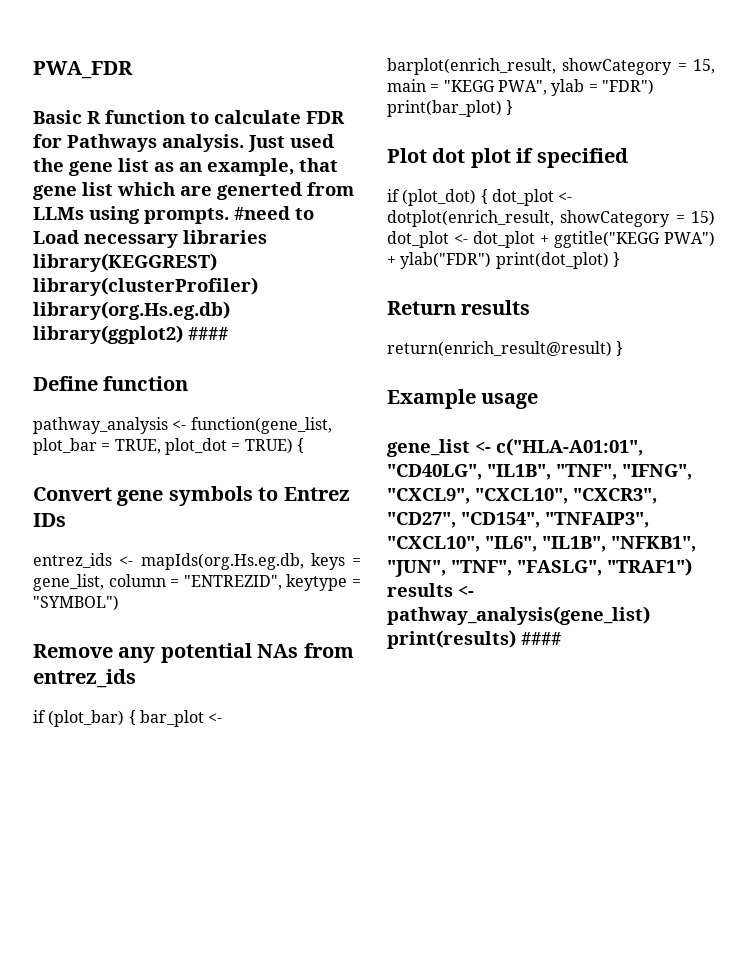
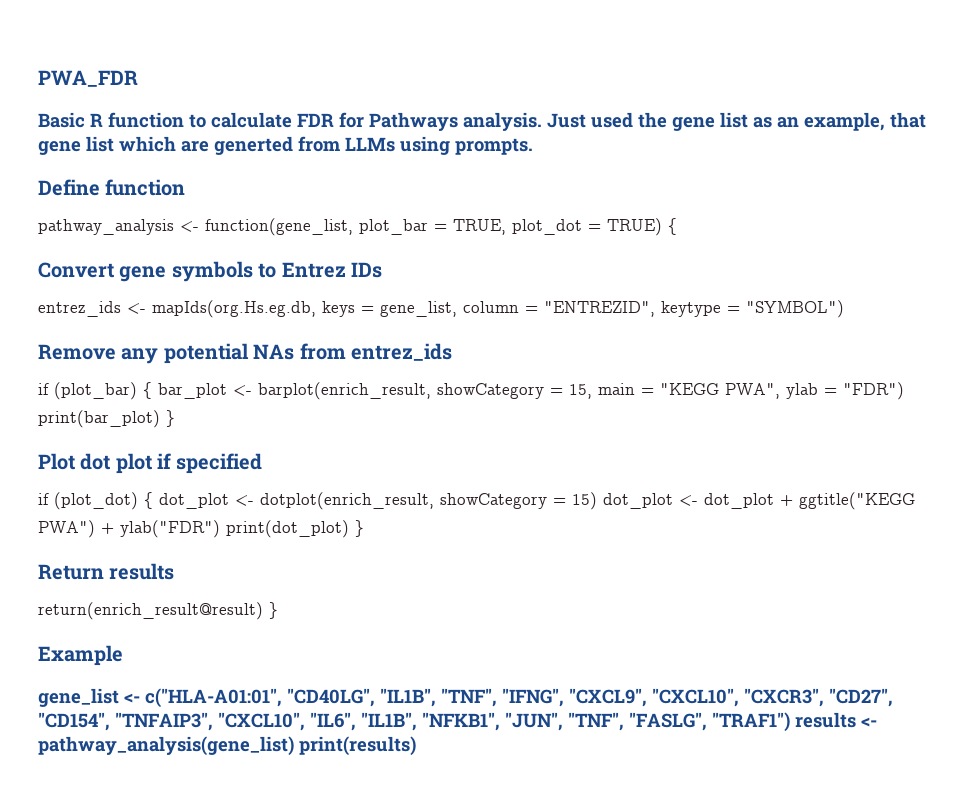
- #need to Load necessary libraries library(KEGGREST) library(clusterProfiler) library(org.Hs.eg.db) library(ggplot2) ####
- Example usage
+ Example
- gene_list <- c("HLA-A01:01", "CD40LG", "IL1B", "TNF", "IFNG", "CXCL9", "CXCL10", "CXCR3", "CD27", "CD154", "TNFAIP3", "CXCL10", "IL6", "IL1B", "NFKB1", "JUN", "TNF", "FASLG", "TRAF1") results <- pathway_analysis(gene_list) print(results) ####
+ gene_list <- c("HLA-A01:01", "CD40LG", "IL1B", "TNF", "IFNG", "CXCL9", "CXCL10", "CXCR3", "CD27", "CD154", "TNFAIP3", "CXCL10", "IL6", "IL1B", "NFKB1", "JUN", "TNF", "FASLG", "TRAF1") results <- pathway_analysis(gene_list) print(results)

